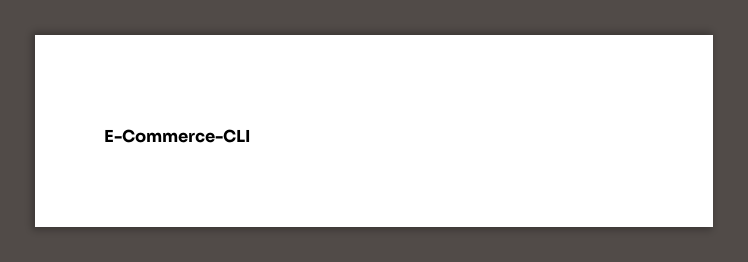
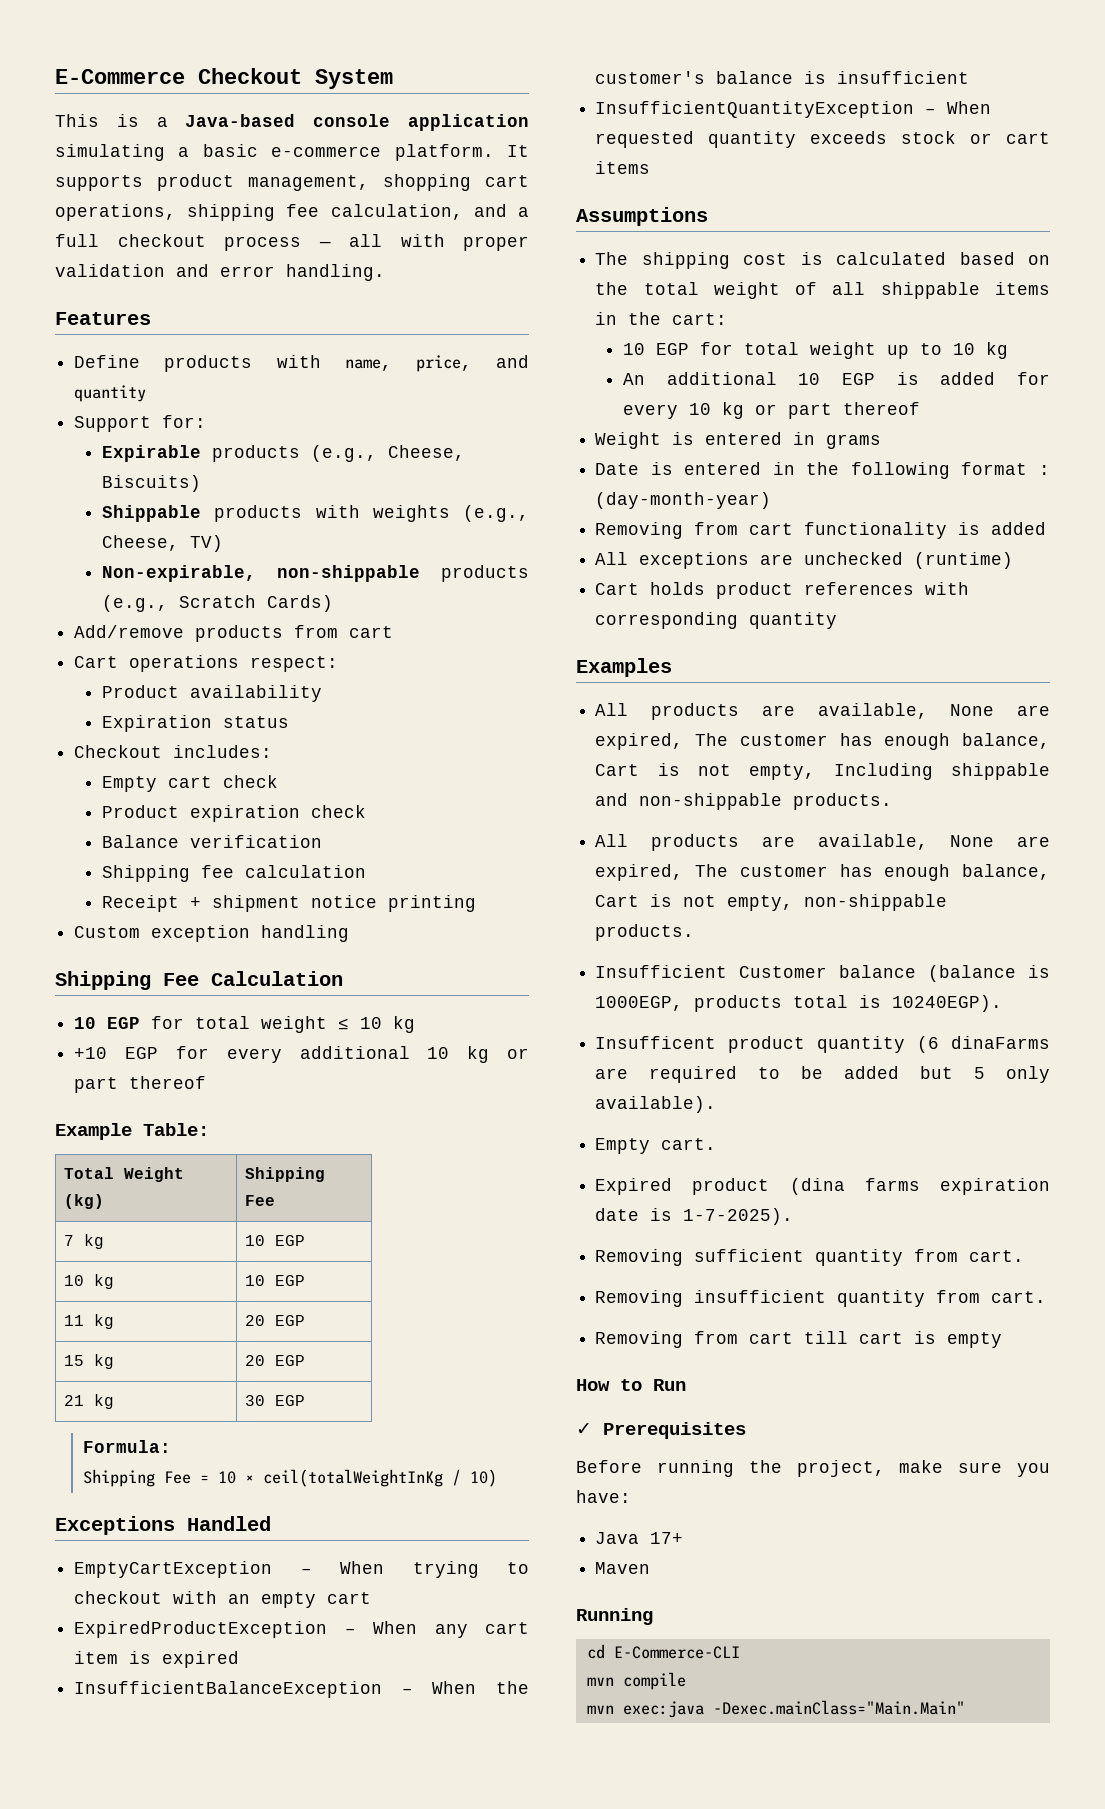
- E-Commerce-CLI
+ E-Commerce Checkout System
+ This is a Java-based console application simulating a basic e-commerce platform. It supports product management, shopping cart operations, shipping fee calculation, and a full checkout process — all with proper validation and error handling.
+ Features
+ Define products with name, price, and quantity
+ Support for:
+ Expirable products (e.g., Cheese, Biscuits)
+ Shippable products with weights (e.g., Cheese, TV)
+ Non-expirable, non-shippable products (e.g., Scratch Cards)
+ Add/remove products from cart
+ Cart operations respect:
+ Product availability
+ Expiration status
+ Checkout includes:
+ Empty cart check
+ Product expiration check
+ Balance verification
+ Shipping fee calculation
+ Receipt + shipment notice printing
+ Custom exception handling
+ Shipping Fee Calculation
+ 10 EGP for total weight ≤ 10 kg
+ +10 EGP for every additional 10 kg or part thereof
+ Example Table:
+ Total Weight (kg) | Shipping Fee
+ 7 kg | 10 EGP
+ 10 kg | 10 EGP
+ 11 kg | 20 EGP
+ 15 kg | 20 EGP
+ 21 kg | 30 EGP
+ Formula:
+ Shipping Fee = 10 × ceil(totalWeightInKg / 10)
+ Exceptions Handled
+ EmptyCartException – When trying to checkout with an empty cart
+ ExpiredProductException – When any cart item is expired
+ InsufficientBalanceException – When the customer's balance is insufficient
+ InsufficientQuantityException – When requested quantity exceeds stock or cart items
+ Assumptions
+ The shipping cost is calculated based on the total weight of all shippable items in the cart:
+ 10 EGP for total weight up to 10 kg
+ An additional 10 EGP is added for every 10 kg or part thereof
+ Weight is entered in grams
+ Date is entered in the following format : (day-month-year)
+ Removing from cart functionality is added
+ All exceptions are unchecked (runtime)
+ Cart holds product references with corresponding quantity
+ Examples
+ All products are available, None are expired, The customer has enough balance, Cart is not empty, Including shippable and non-shippable products.
+ All products are available, None are expired, The customer has enough balance, Cart is not empty, non-shippable products.
+ Insufficient Customer balance (balance is 1000EGP, products total is 10240EGP).
+ Insufficent product quantity (6 dinaFarms are required to be added but 5 only available).
+ Empty cart.
+ Expired product (dina farms expiration date is 1-7-2025).
+ Removing sufficient quantity from cart.
+ Removing insufficient quantity from cart.
+ Removing from cart till cart is empty
+ How to Run
+ ✓ Prerequisites
+ Before running the project, make sure you have:
+ Java 17+
+ Maven
+ Running
+ cd E-Commerce-CLI
+ mvn compile
+ mvn exec:java -Dexec.mainClass="Main.Main"

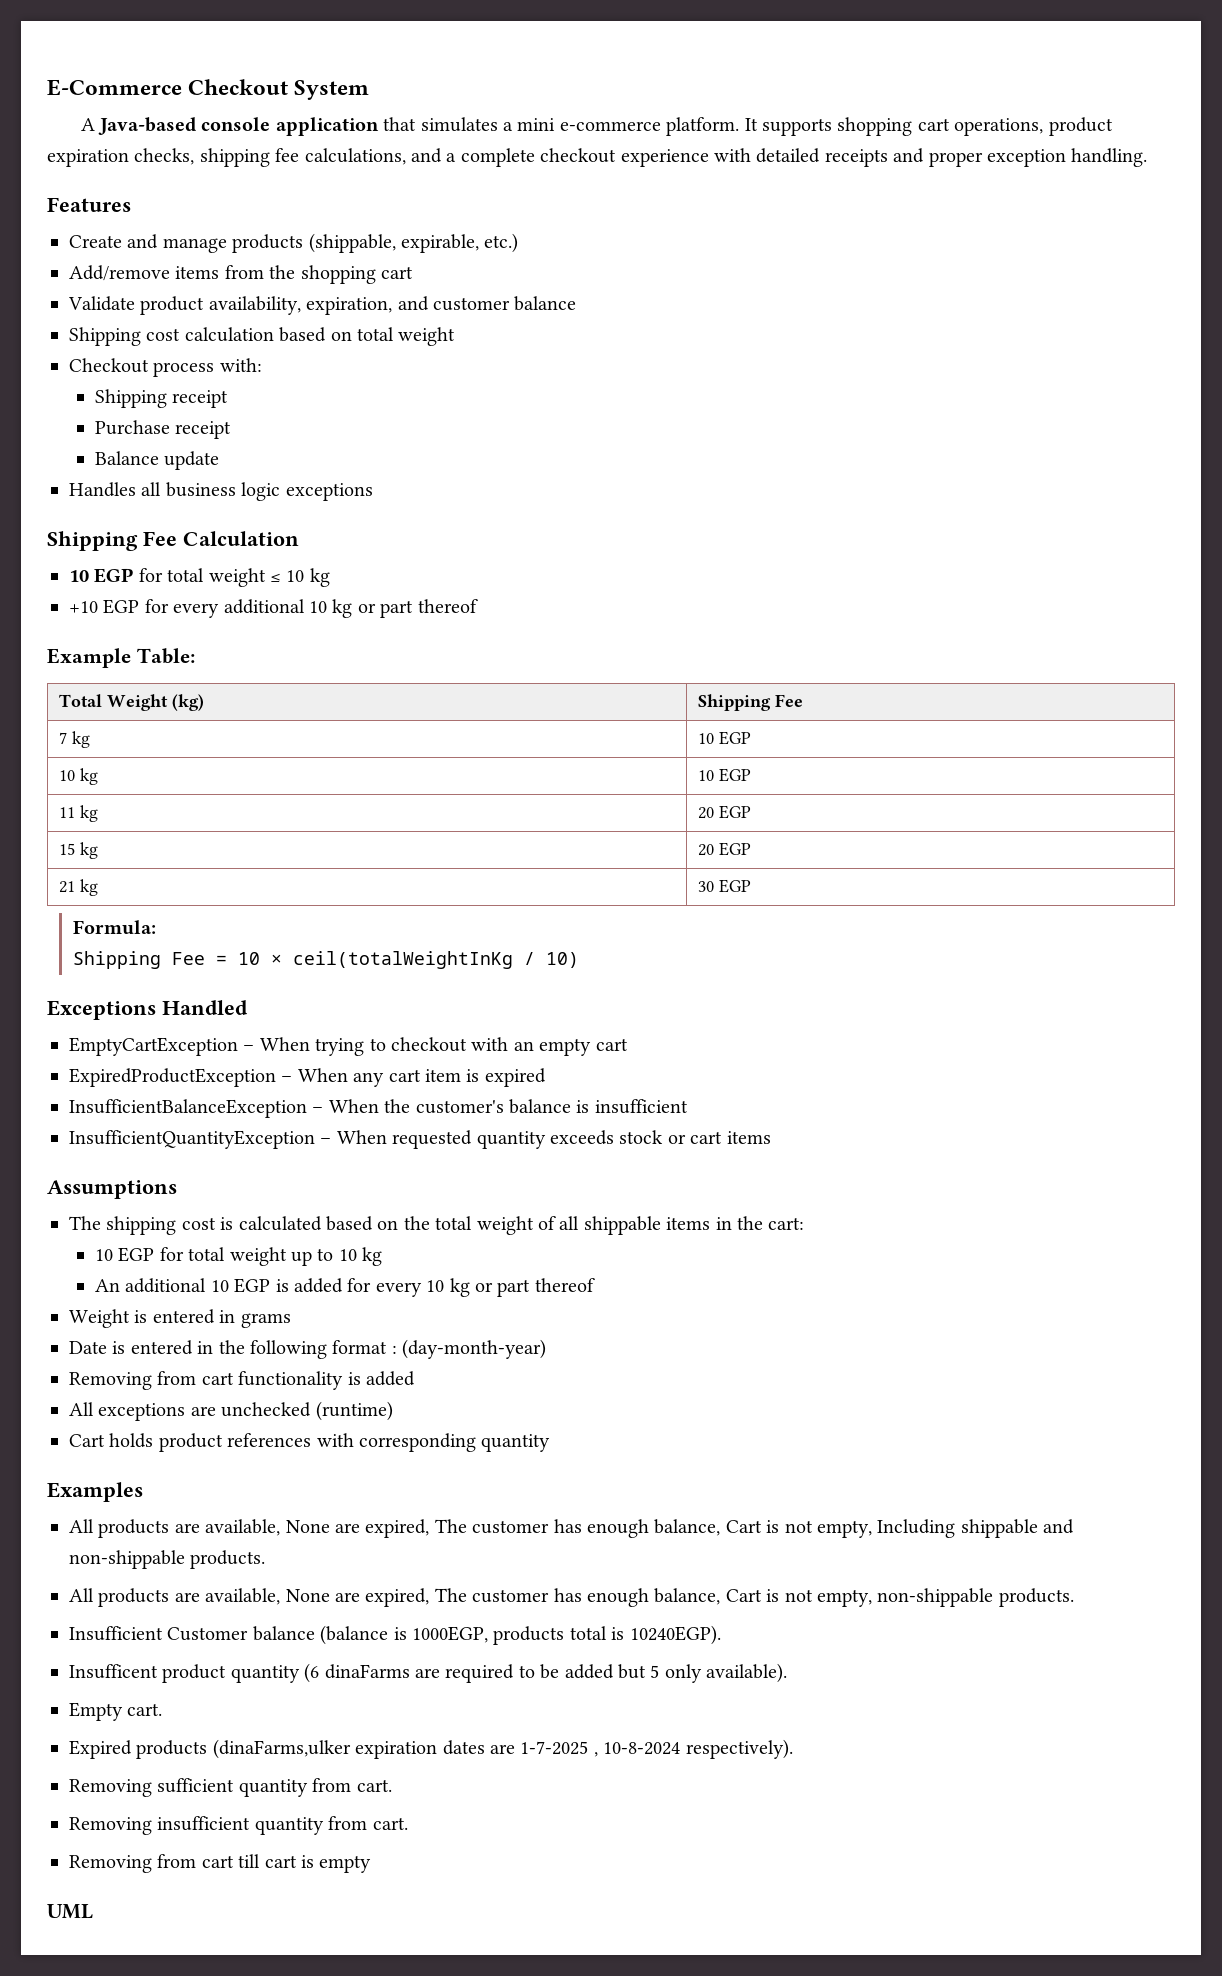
- This is a Java-based console application simulating a basic e-commerce platform.
+ A Java-based console application that simulates a mini e-commerce platform.
- It supports product management, shopping cart operations, shipping fee calculation, and a full checkout process — all with proper validation and error handling.
+ It supports shopping cart operations, product expiration checks, shipping fee calculations, and a complete checkout experience with detailed receipts and proper exception handling.
  Features
- Define products with name, price, and quantity
- Support for:
- Expirable products (e.g., Cheese, Biscuits)
- Shippable products with weights (e.g., Cheese, TV)
- Non-expirable, non-shippable products (e.g., Scratch Cards)
- Add/remove products from cart
- Cart operations respect:
- Product availability
- Expiration status
- Checkout includes:
- Empty cart check
- Product expiration check
- Balance verification
- Shipping fee calculation
- Receipt + shipment notice printing
- Custom exception handling
+ Create and manage products (shippable, expirable, etc.)
+ Add/remove items from the shopping cart
+ Validate product availability, expiration, and customer balance
+ Shipping cost calculation based on total weight
+ Checkout process with:
+ Shipping receipt
+ Purchase receipt
+ Balance update
+ Handles all business logic exceptions
- Expired product (dina farms expiration date is 1-7-2025).
+ Expired products (dinaFarms,ulker expiration dates are 1-7-2025 , 10-8-2024 respectively).
- How to Run
- ✓ Prerequisites
- Before running the project, make sure you have:
- Java 17+
- Maven
- Running
- cd E-Commerce-CLI
- mvn compile
- mvn exec:java -Dexec.mainClass="Main.Main"
+ UML

